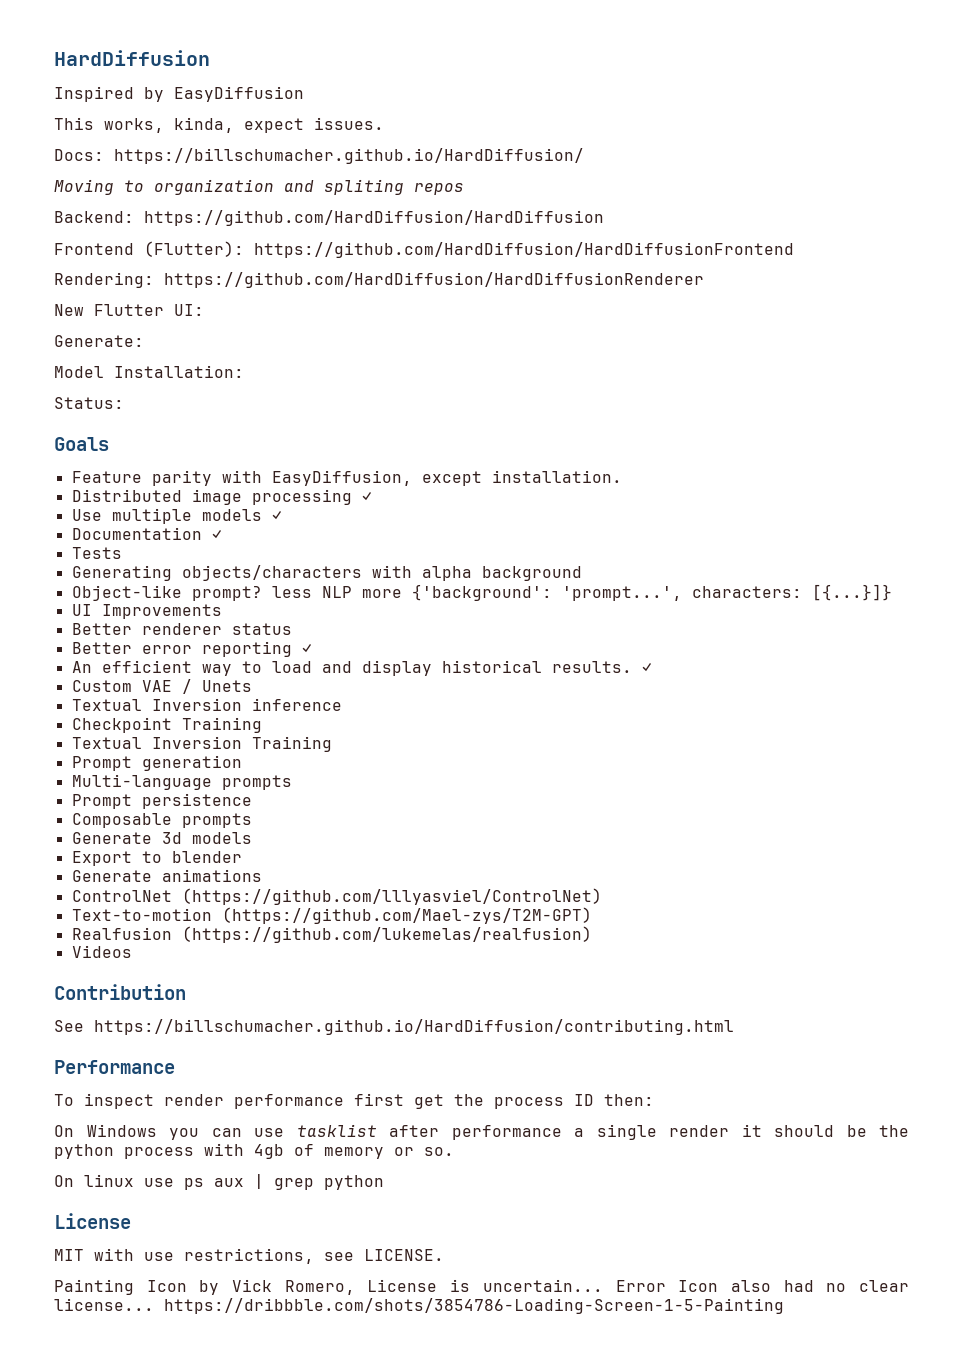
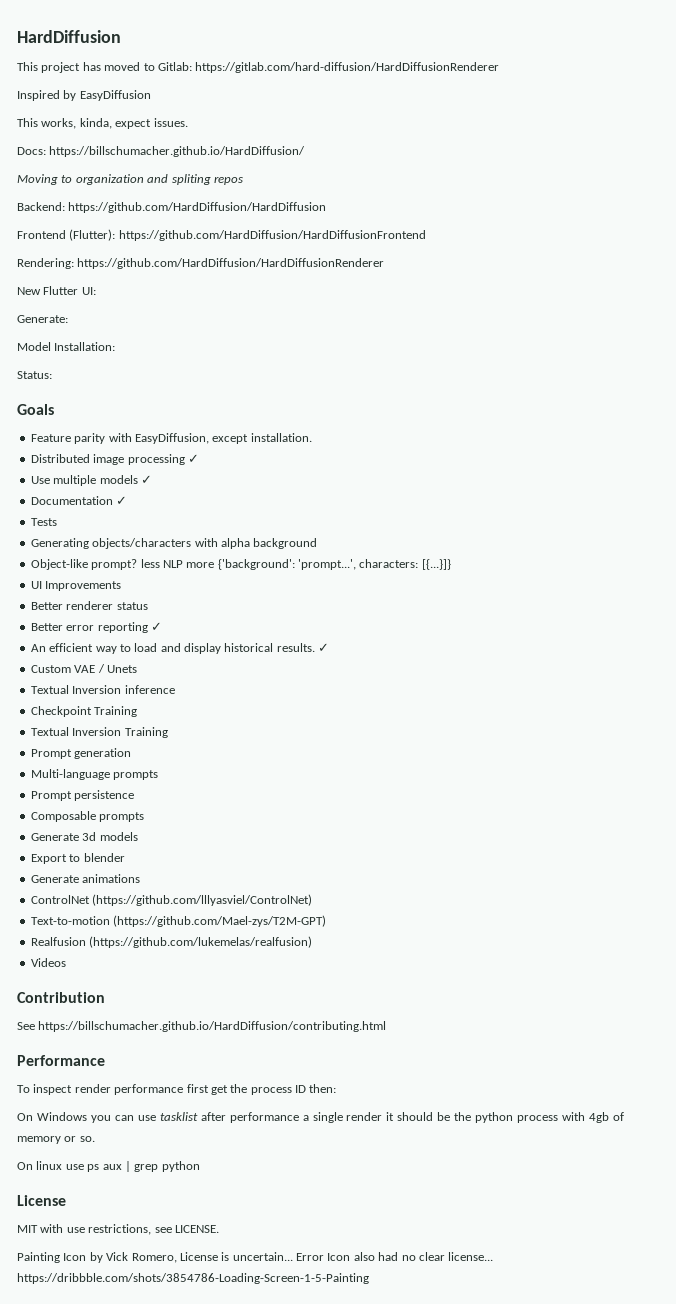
+ This project has moved to Gitlab: https://gitlab.com/hard-diffusion/HardDiffusionRenderer

